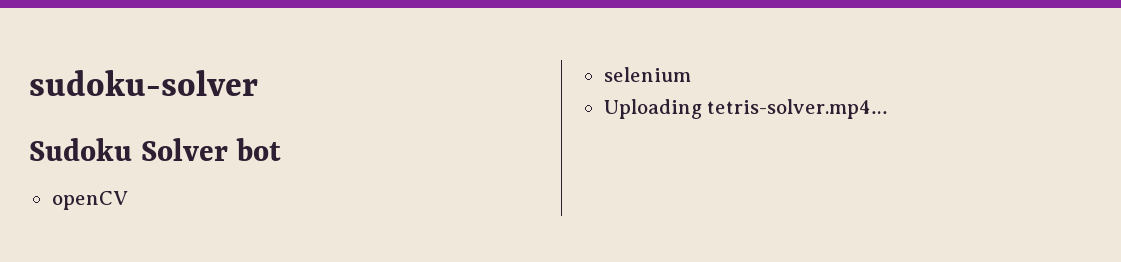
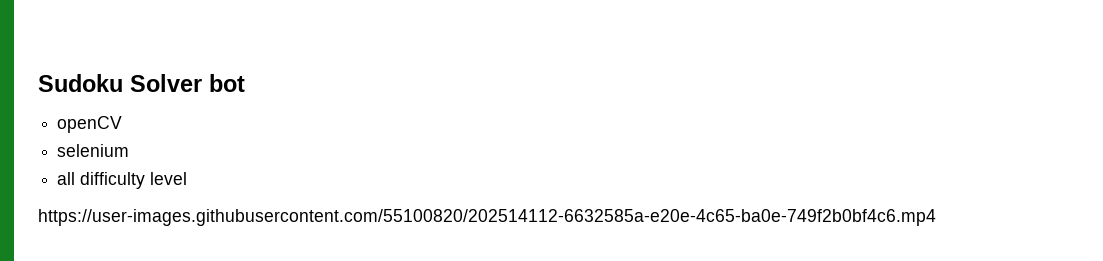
- sudoku-solver
- Uploading tetris-solver.mp4…
+ all difficulty level
+ https://user-images.githubusercontent.com/55100820/202514112-6632585a-e20e-4c65-ba0e-749f2b0bf4c6.mp4

